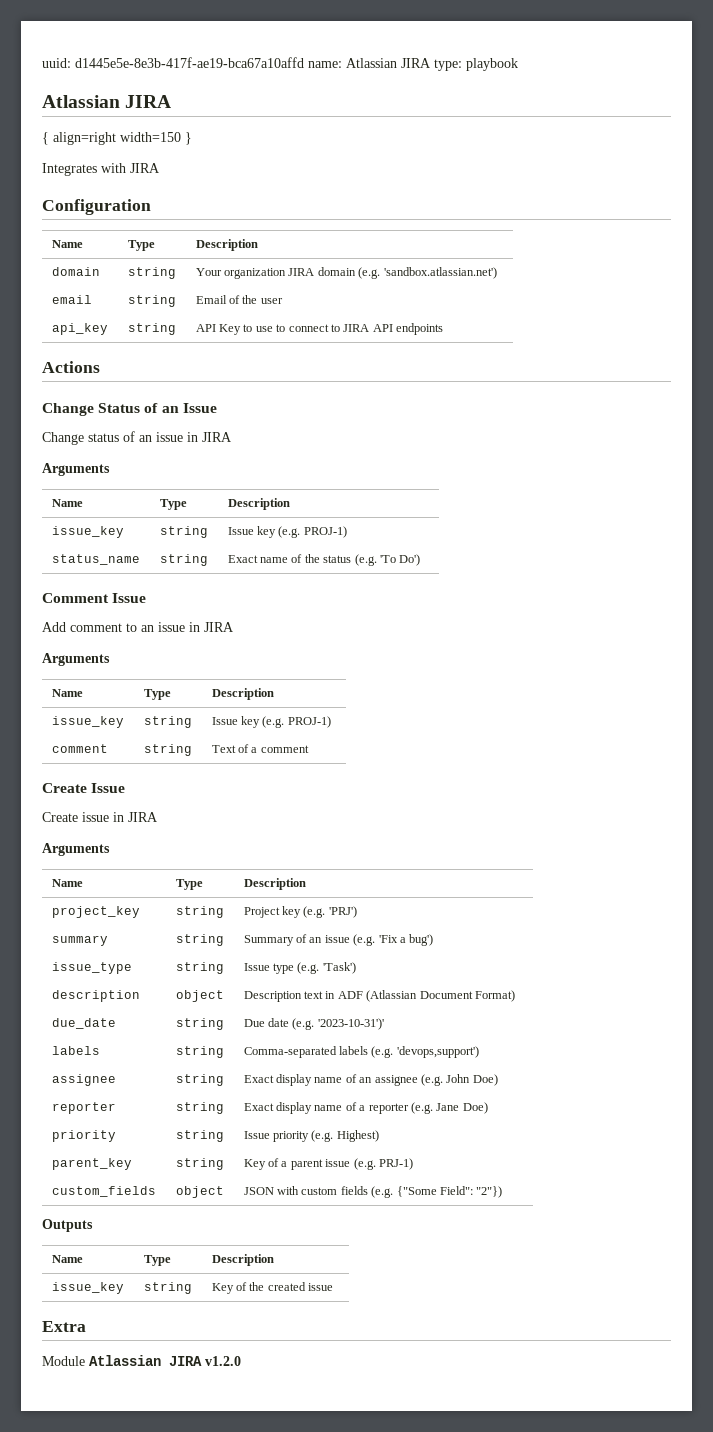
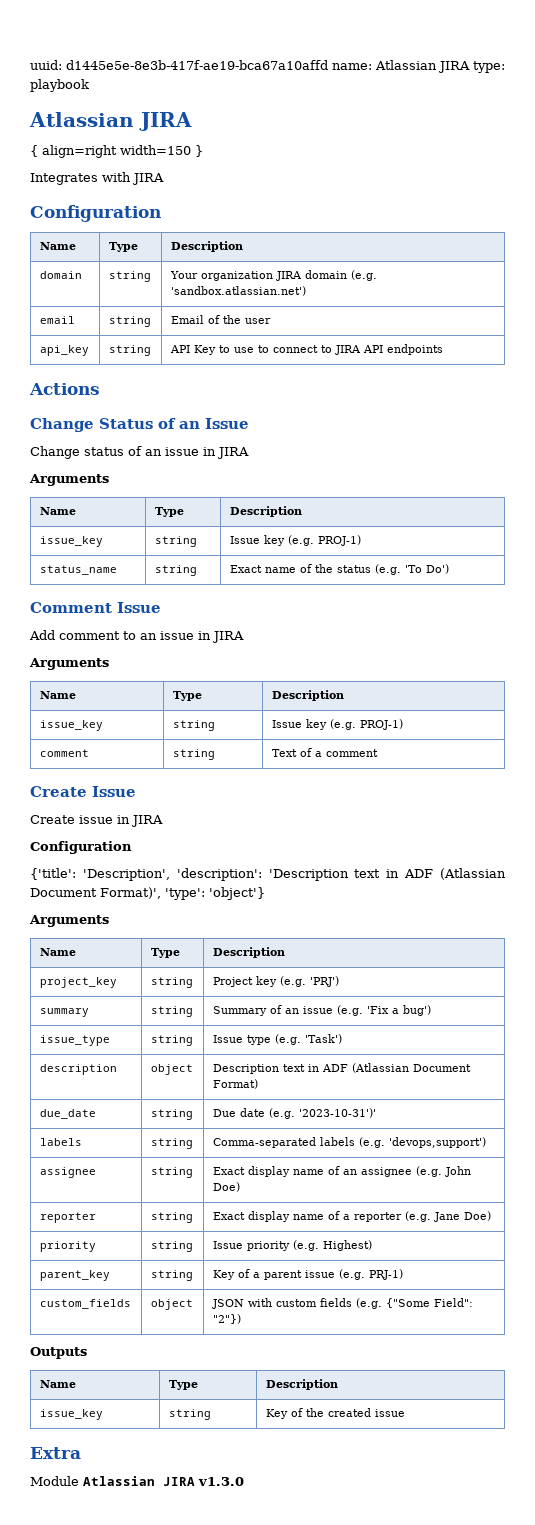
  Create issue in JIRA
+ Configuration
+ {'title': 'Description', 'description': 'Description text in ADF (Atlassian Document Format)', 'type': 'object'}
- Module Atlassian JIRA v1.2.0
+ Module Atlassian JIRA v1.3.0

